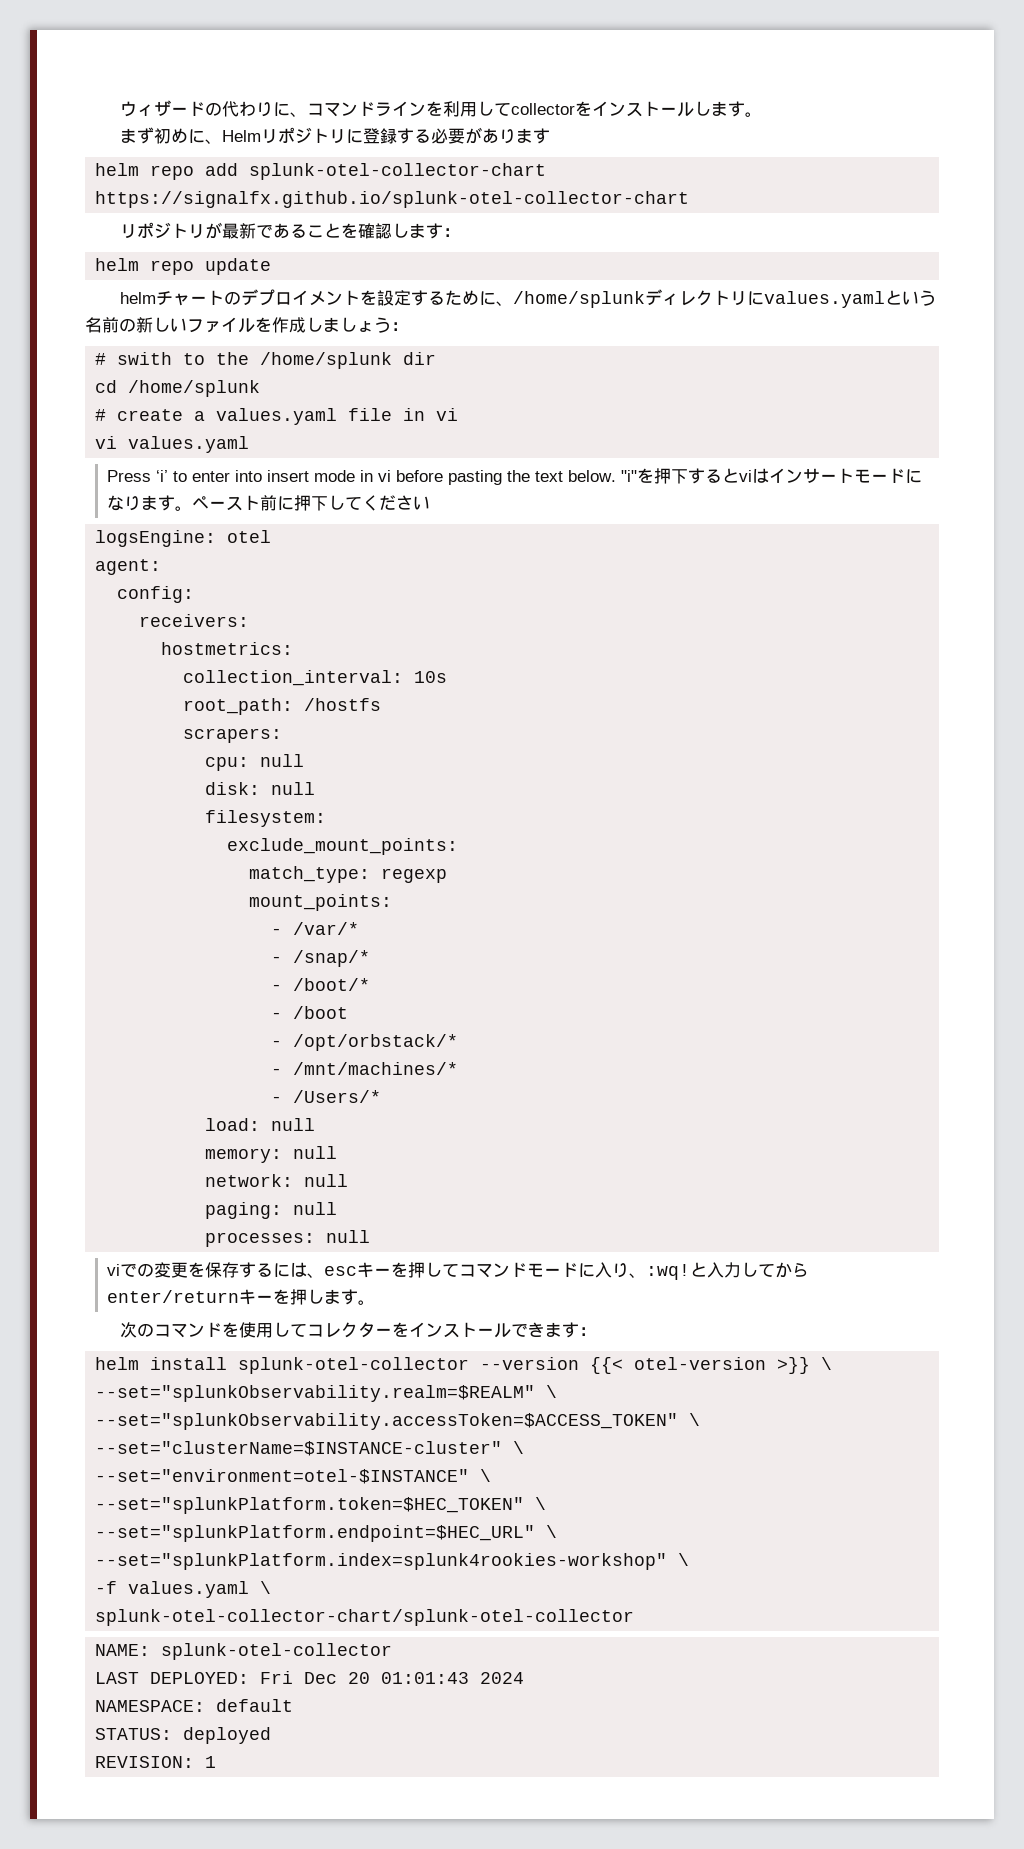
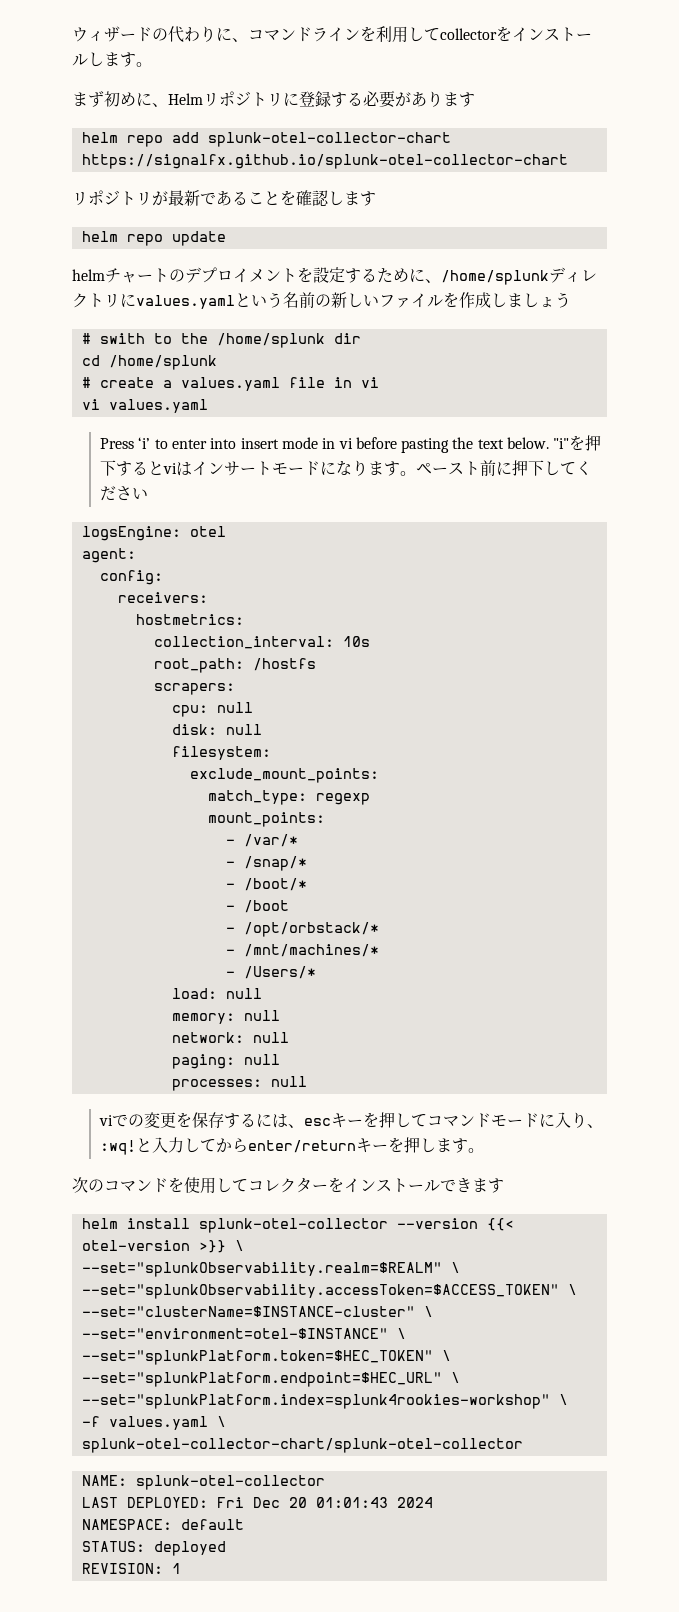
- リポジトリが最新であることを確認します：
+ リポジトリが最新であることを確認します
- helmチャートのデプロイメントを設定するために、/home/splunkディレクトリにvalues.yamlという名前の新しいファイルを作成しましょう：
+ helmチャートのデプロイメントを設定するために、/home/splunkディレクトリにvalues.yamlという名前の新しいファイルを作成しましょう
- 次のコマンドを使用してコレクターをインストールできます：
+ 次のコマンドを使用してコレクターをインストールできます

